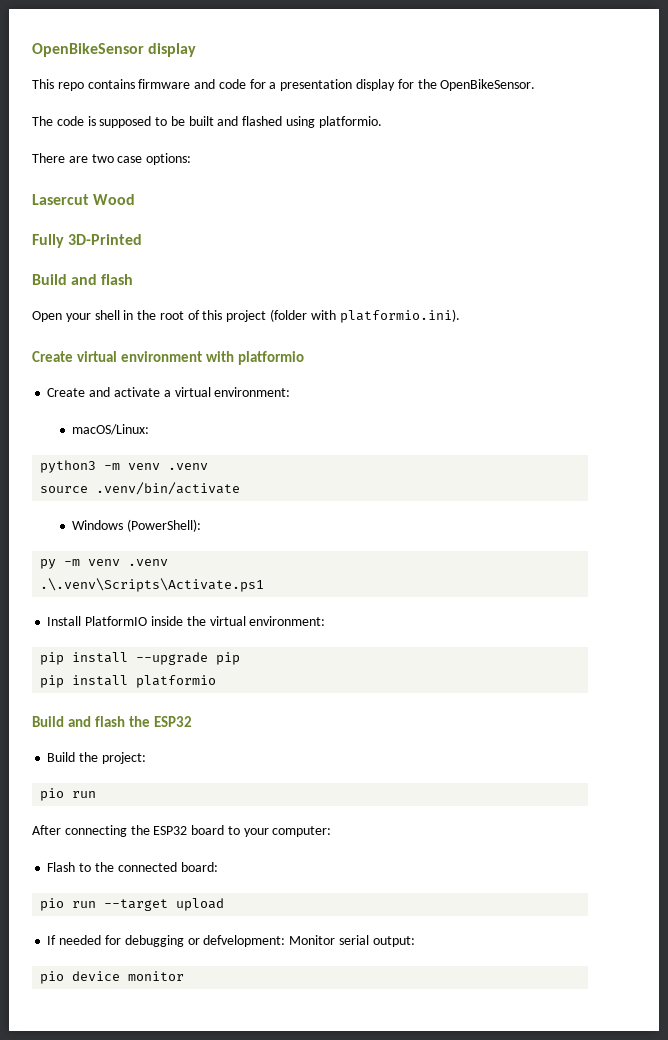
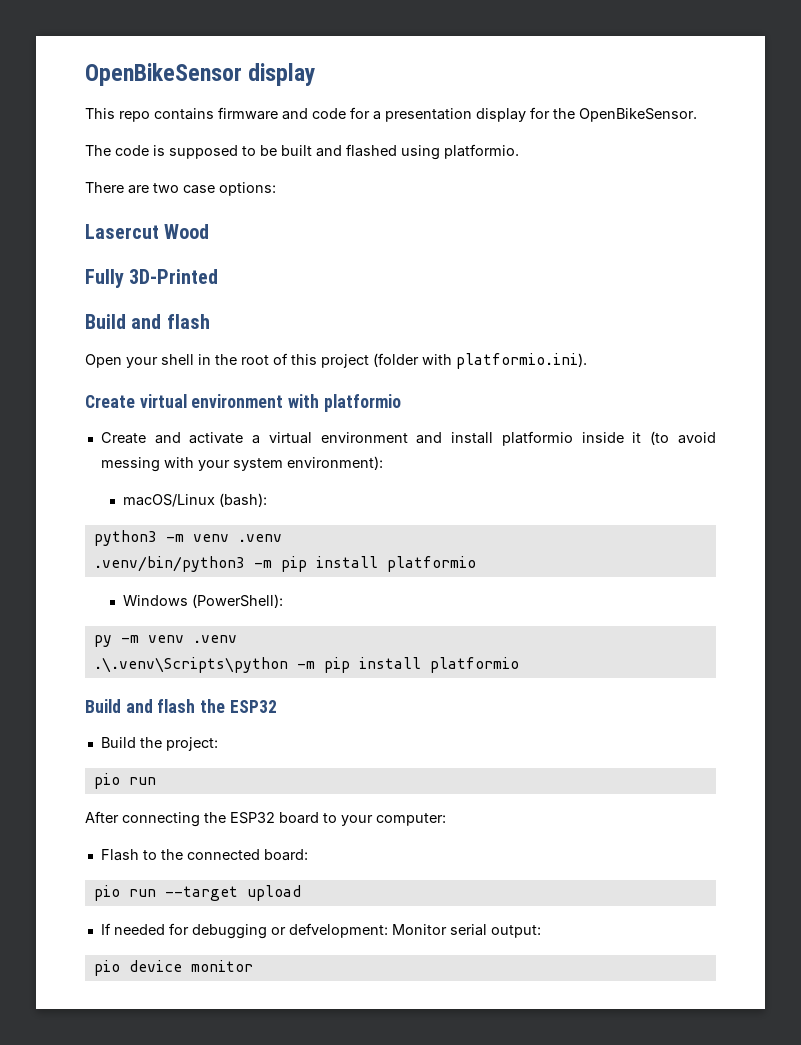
- Create and activate a virtual environment:
- macOS/Linux:
+ Create and activate a virtual environment and install platformio inside it (to avoid messing with your system environment):
+ macOS/Linux (bash):
- source .venv/bin/activate
+ .venv/bin/python3 -m pip install platformio
- .\.venv\Scripts\Activate.ps1
- Install PlatformIO inside the virtual environment:
- pip install --upgrade pip
- pip install platformio
+ .\.venv\Scripts\python -m pip install platformio

